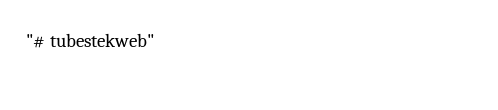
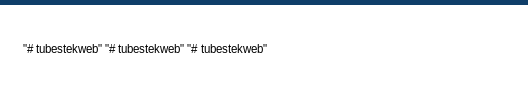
- "# tubestekweb"
+ "# tubestekweb" "# tubestekweb" "# tubestekweb"

